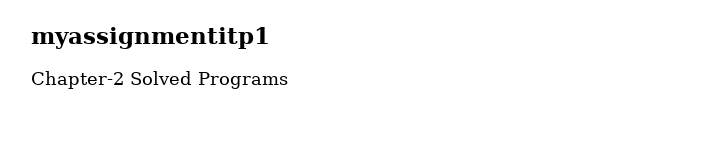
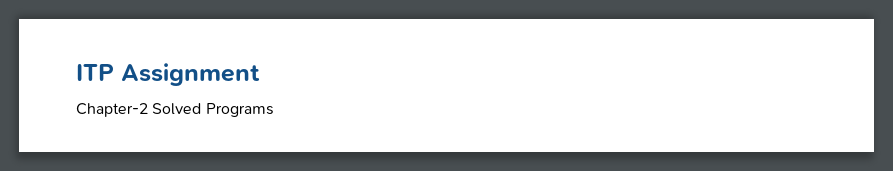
- myassignmentitp1
+ ITP Assignment

